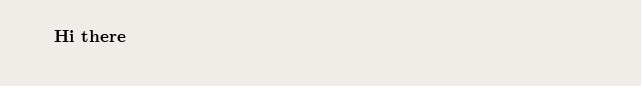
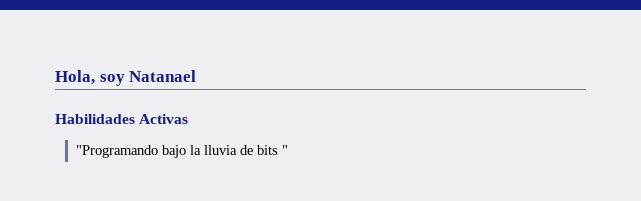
- Hi there
+ Hola, soy Natanael
+ Habilidades Activas
+ "Programando bajo la lluvia de bits "

